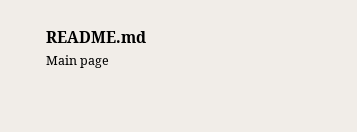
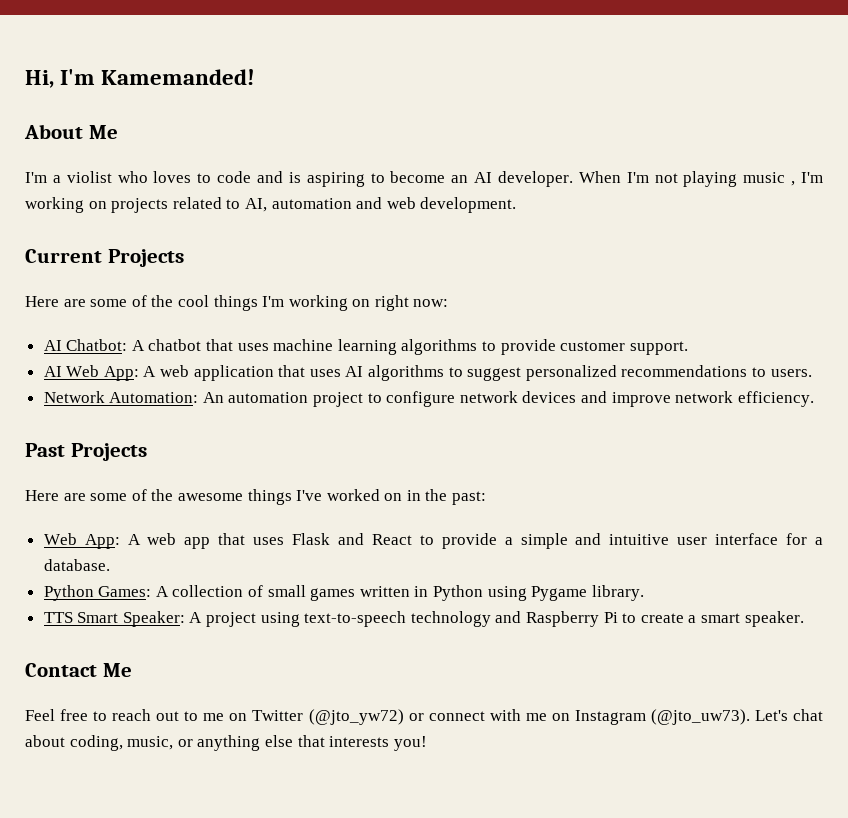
- README.md
- Main page
+ Hi, I'm Kamemanded!
+ About Me
+ I'm a violist who loves to code and is aspiring to become an AI developer. When I'm not playing music , I'm working on projects related to AI, automation and web development.
+ Current Projects
+ Here are some of the cool things I'm working on right now:
+ AI Chatbot: A chatbot that uses machine learning algorithms to provide customer support.
+ AI Web App: A web application that uses AI algorithms to suggest personalized recommendations to users.
+ Network Automation: An automation project to configure network devices and improve network efficiency.
+ Past Projects
+ Here are some of the awesome things I've worked on in the past:
+ Web App: A web app that uses Flask and React to provide a simple and intuitive user interface for a database.
+ Python Games: A collection of small games written in Python using Pygame library.
+ TTS Smart Speaker: A project using text-to-speech technology and Raspberry Pi to create a smart speaker.
+ Contact Me
+ Feel free to reach out to me on Twitter (@jto_yw72) or connect with me on Instagram (@jto_uw73). Let's chat about coding, music, or anything else that interests you!

